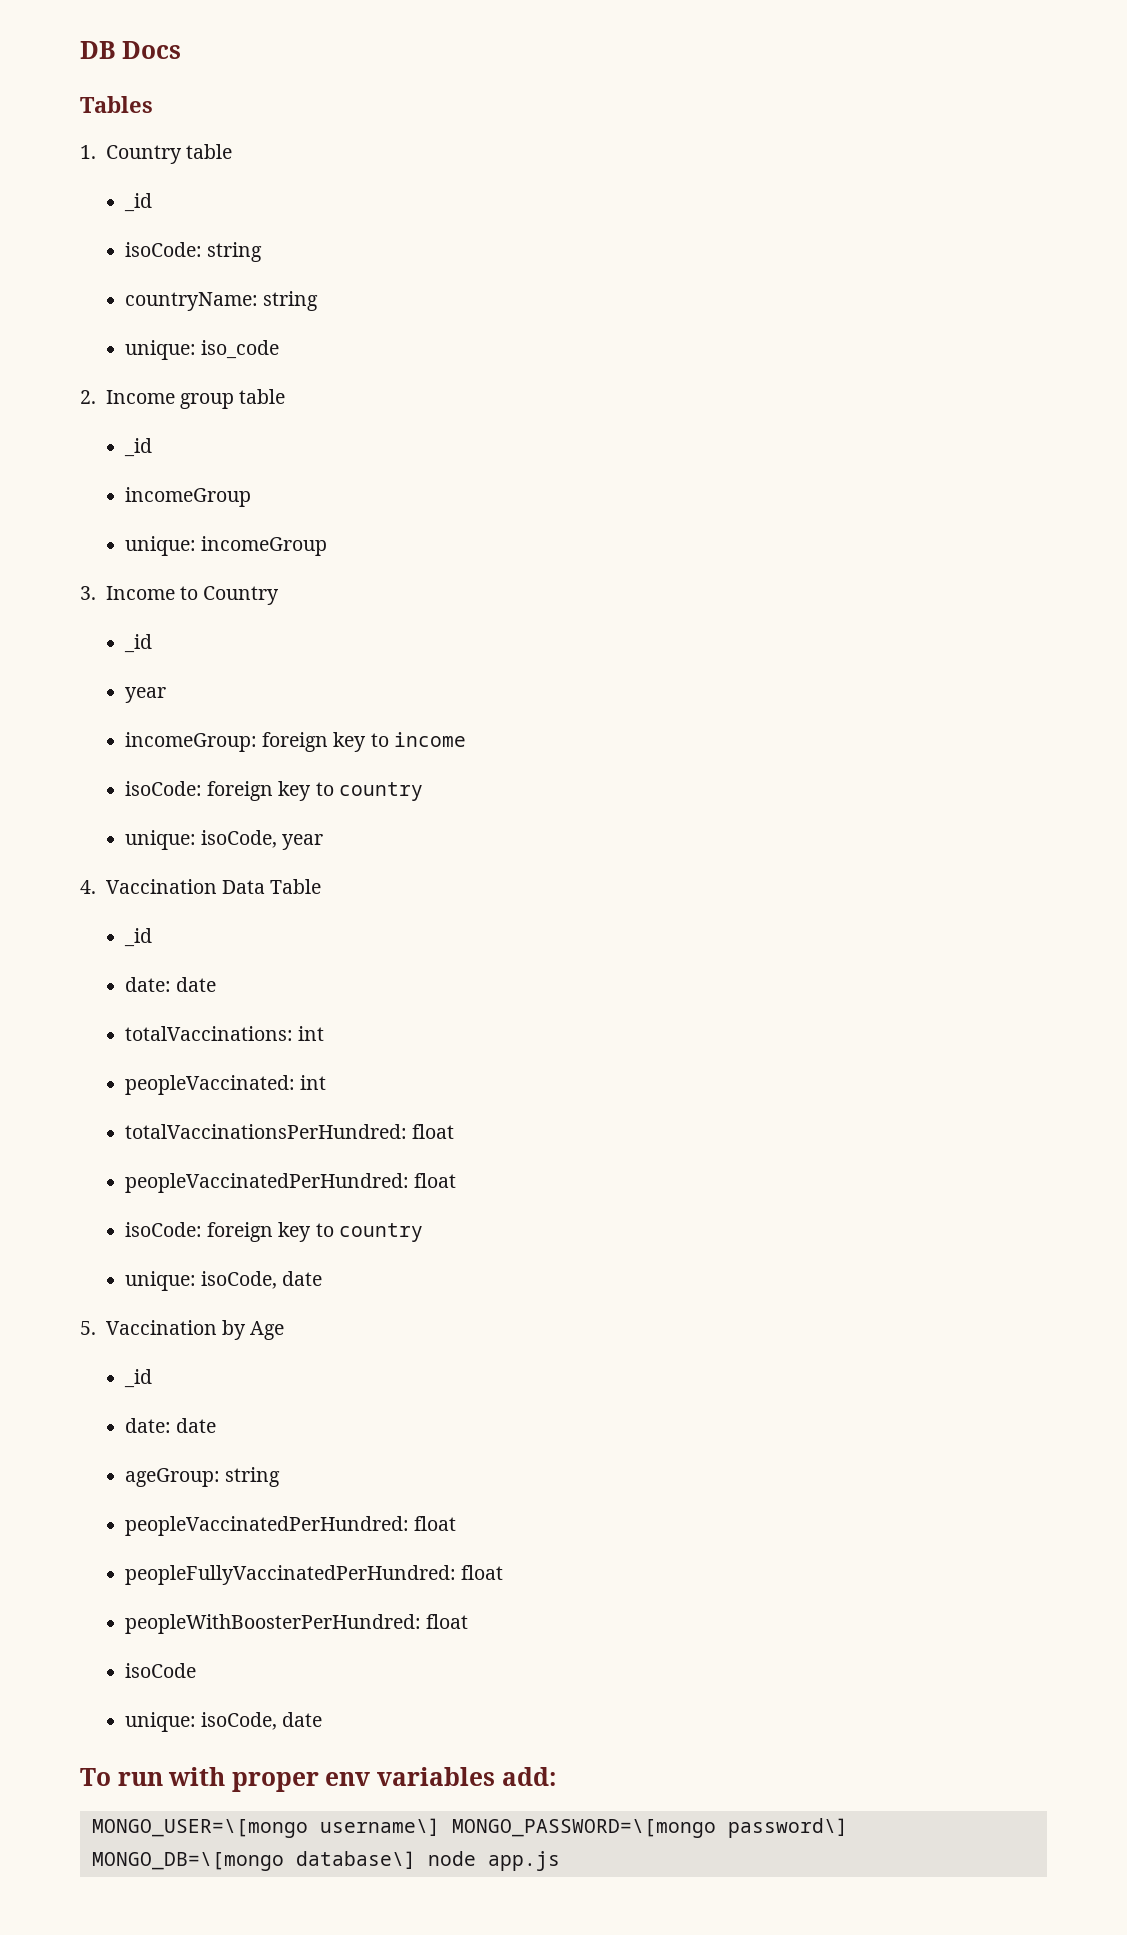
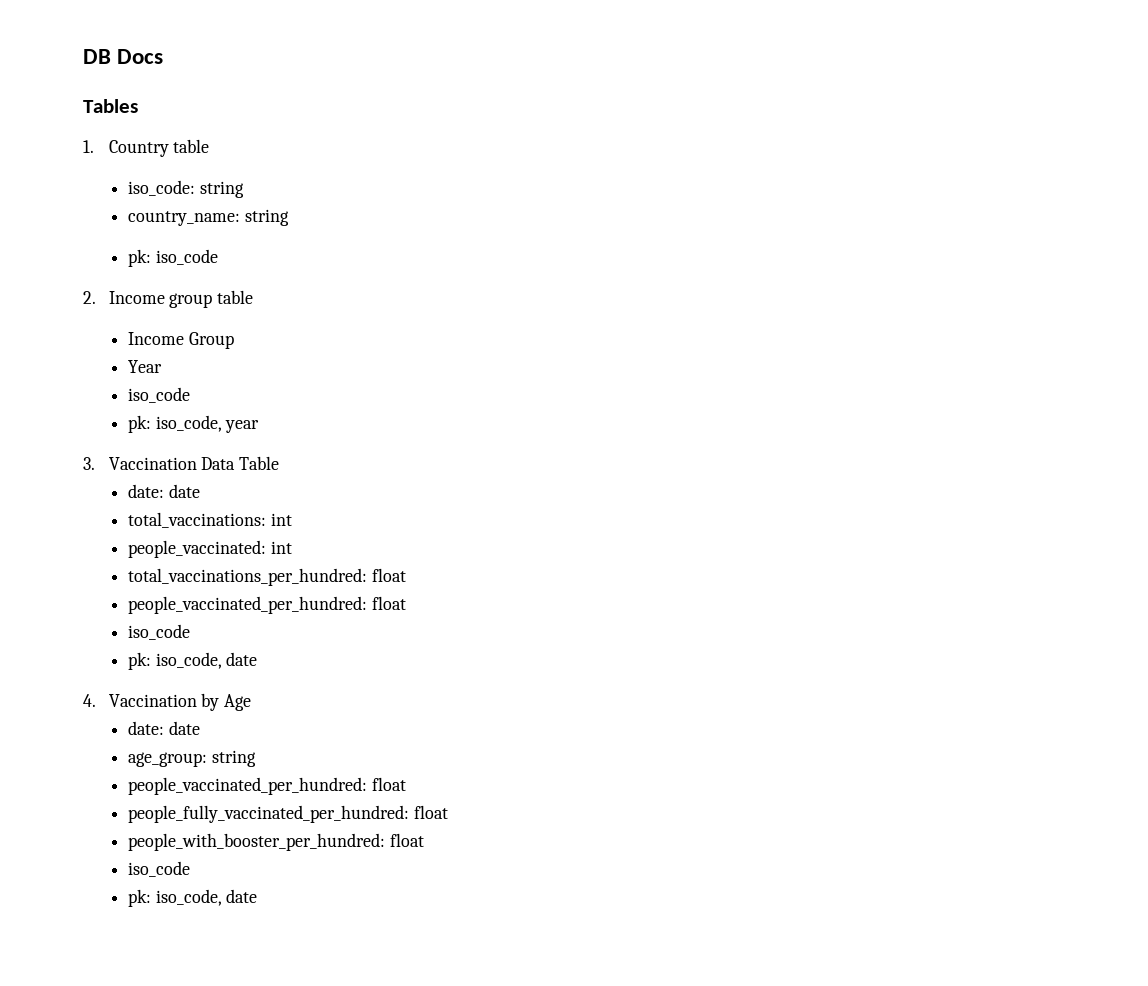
  1. Country table
- _id
- isoCode: string
- countryName: string
- unique: iso_code
+ iso_code: string
+ country_name: string
+ pk: iso_code
  2. Income group table
- _id
- incomeGroup
- unique: incomeGroup
- 3. Income to Country
- _id
- year
- incomeGroup: foreign key to income
- isoCode: foreign key to country
- unique: isoCode, year
- 4. Vaccination Data Table
- _id
+ Income Group
+ Year
+ iso_code
+ pk: iso_code, year
+ 3. Vaccination Data Table
  date: date
- totalVaccinations: int
- peopleVaccinated: int
- totalVaccinationsPerHundred: float
- peopleVaccinatedPerHundred: float
- isoCode: foreign key to country
- unique: isoCode, date
- 5. Vaccination by Age
- _id
+ total_vaccinations: int
+ people_vaccinated: int
+ total_vaccinations_per_hundred: float
+ people_vaccinated_per_hundred: float
+ iso_code
+ pk: iso_code, date
+ 4. Vaccination by Age
  date: date
- ageGroup: string
- peopleVaccinatedPerHundred: float
- peopleFullyVaccinatedPerHundred: float
- peopleWithBoosterPerHundred: float
- isoCode
- unique: isoCode, date
- To run with proper env variables add:
- MONGO_USER=\[mongo username\] MONGO_PASSWORD=\[mongo password\] MONGO_DB=\[mongo database\] node app.js
+ age_group: string
+ people_vaccinated_per_hundred: float
+ people_fully_vaccinated_per_hundred: float
+ people_with_booster_per_hundred: float
+ iso_code
+ pk: iso_code, date

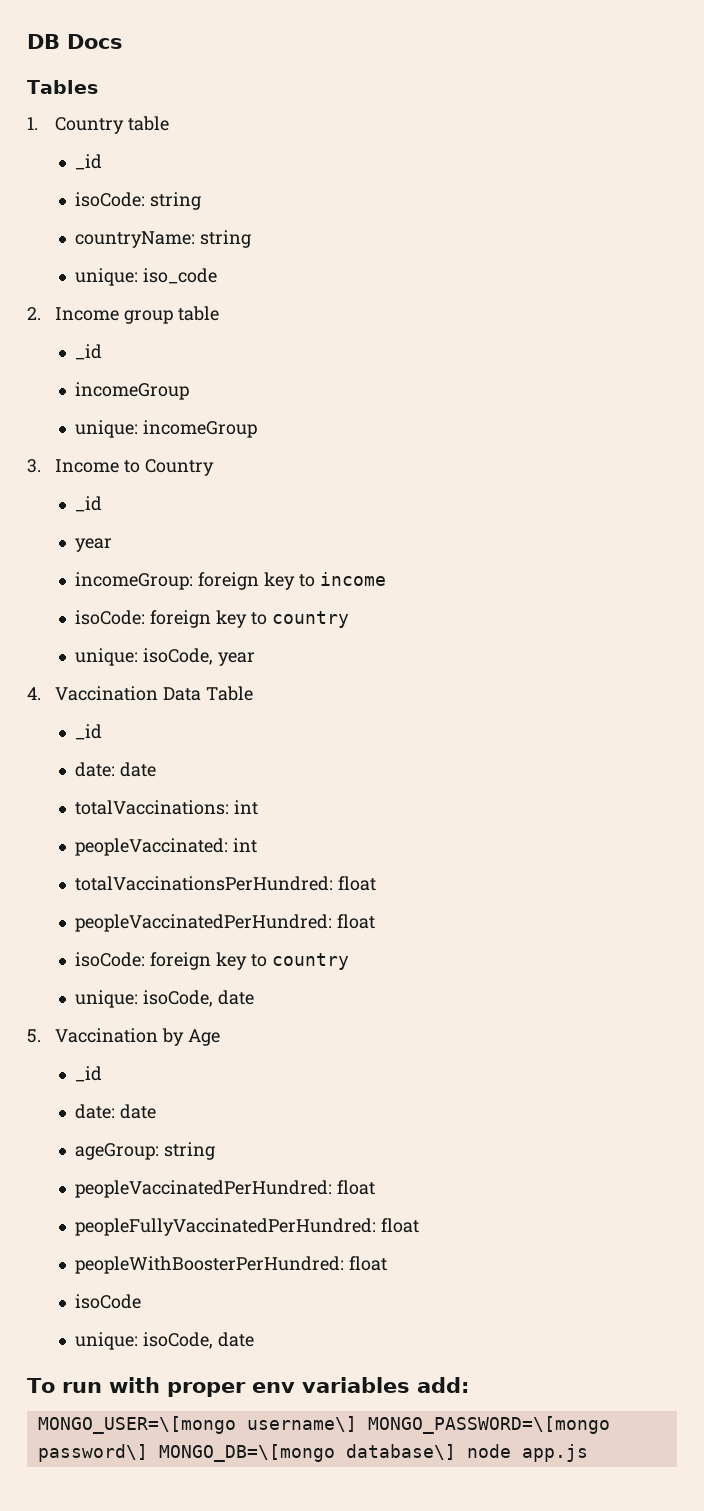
  1. Country table
- iso_code: string
- country_name: string
- pk: iso_code
+ _id
+ isoCode: string
+ countryName: string
+ unique: iso_code
  2. Income group table
- Income Group
- Year
- iso_code
- pk: iso_code, year
- 3. Vaccination Data Table
+ _id
+ incomeGroup
+ unique: incomeGroup
+ 3. Income to Country
+ _id
+ year
+ incomeGroup: foreign key to income
+ isoCode: foreign key to country
+ unique: isoCode, year
+ 4. Vaccination Data Table
+ _id
  date: date
- total_vaccinations: int
- people_vaccinated: int
- total_vaccinations_per_hundred: float
- people_vaccinated_per_hundred: float
- iso_code
- pk: iso_code, date
- 4. Vaccination by Age
+ totalVaccinations: int
+ peopleVaccinated: int
+ totalVaccinationsPerHundred: float
+ peopleVaccinatedPerHundred: float
+ isoCode: foreign key to country
+ unique: isoCode, date
+ 5. Vaccination by Age
+ _id
  date: date
- age_group: string
- people_vaccinated_per_hundred: float
- people_fully_vaccinated_per_hundred: float
- people_with_booster_per_hundred: float
- iso_code
- pk: iso_code, date
+ ageGroup: string
+ peopleVaccinatedPerHundred: float
+ peopleFullyVaccinatedPerHundred: float
+ peopleWithBoosterPerHundred: float
+ isoCode
+ unique: isoCode, date
+ To run with proper env variables add:
+ MONGO_USER=\[mongo username\] MONGO_PASSWORD=\[mongo password\] MONGO_DB=\[mongo database\] node app.js

